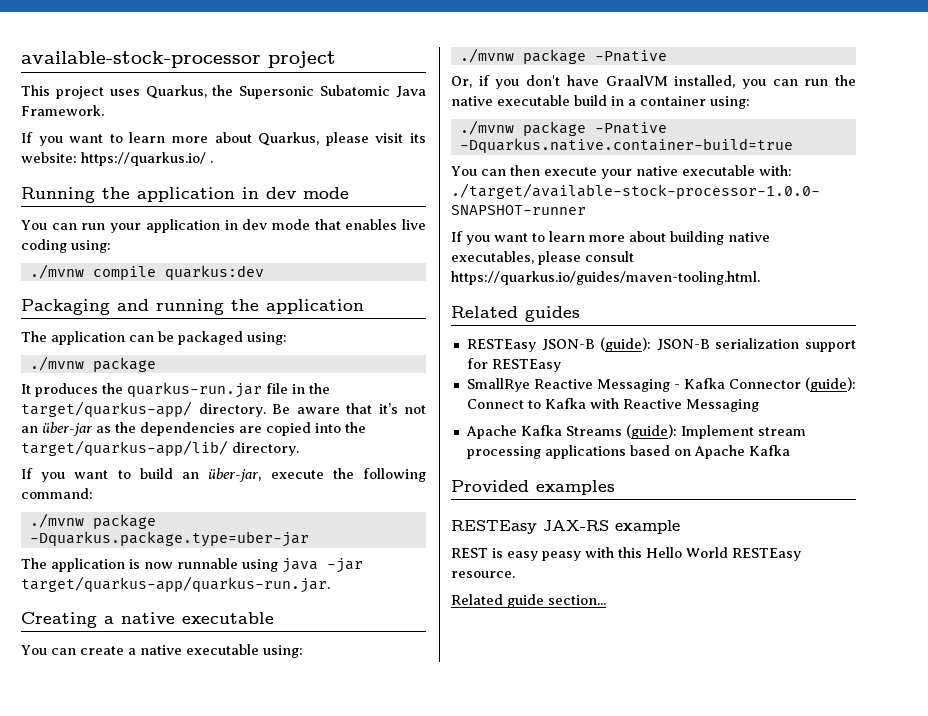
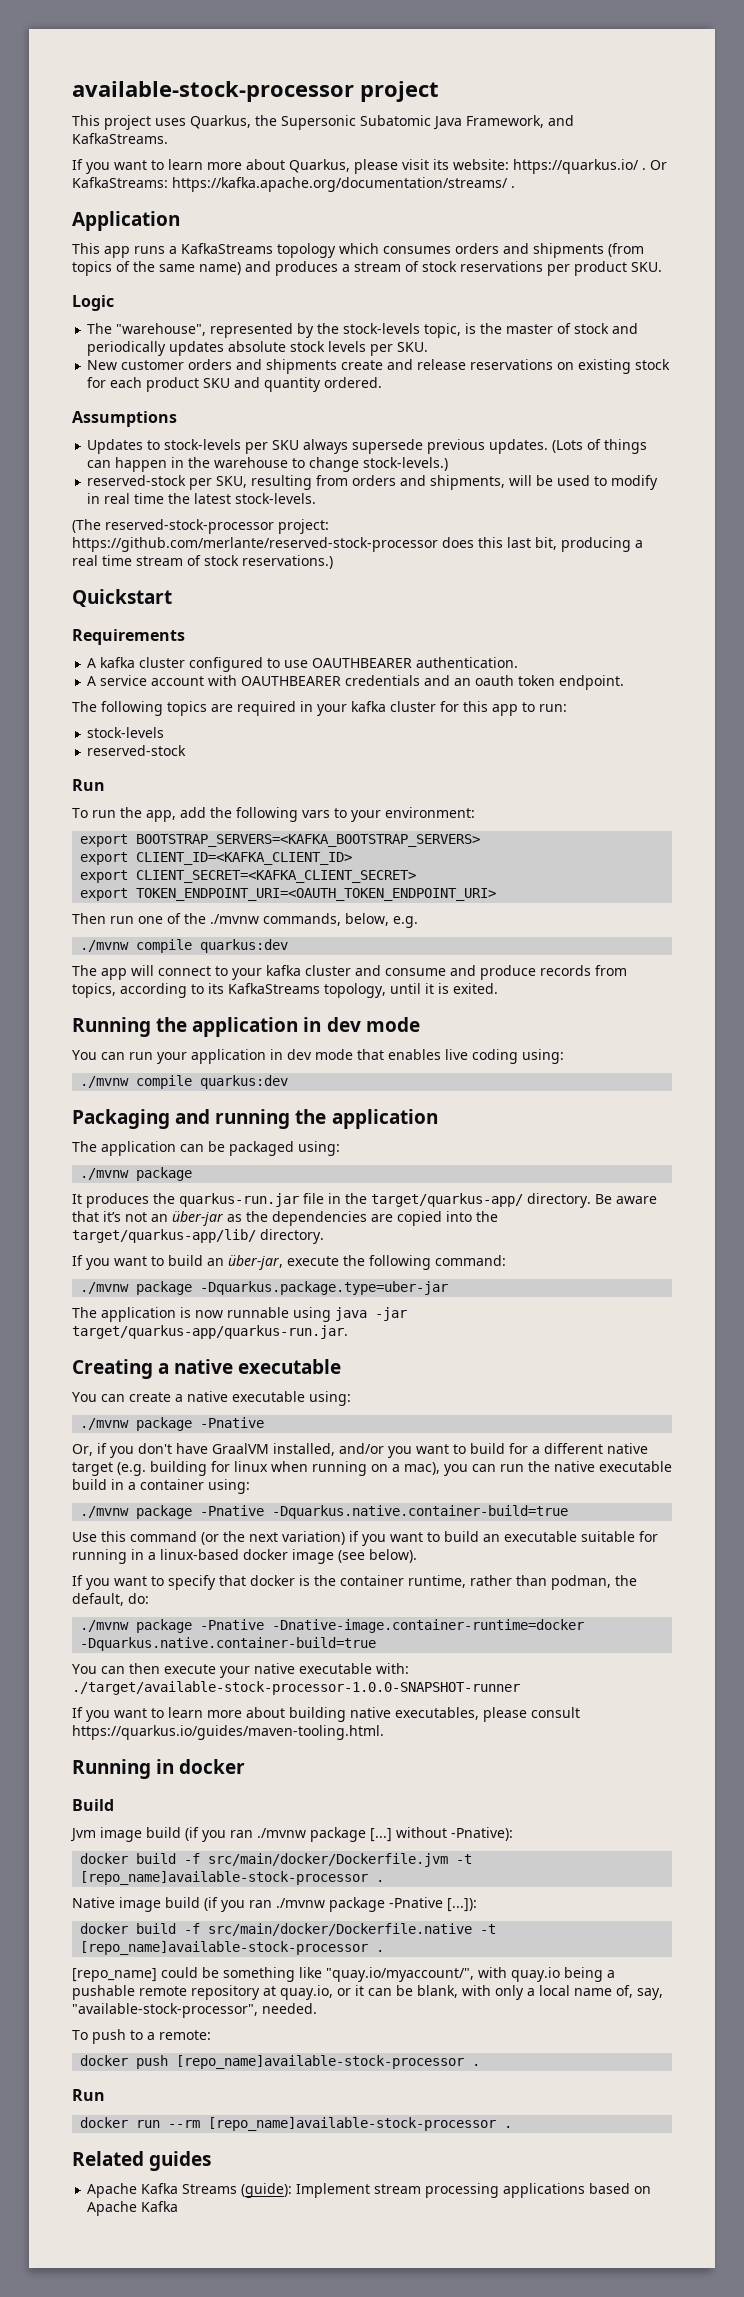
- This project uses Quarkus, the Supersonic Subatomic Java Framework.
+ This project uses Quarkus, the Supersonic Subatomic Java Framework, and KafkaStreams.
+ Or KafkaStreams: https://kafka.apache.org/documentation/streams/ .
+ Application
+ This app runs a KafkaStreams topology which consumes orders and shipments (from topics of the same name) and produces a stream of stock reservations per product SKU.
+ Logic
+ The "warehouse", represented by the stock-levels topic, is the master of stock and periodically updates absolute stock levels per SKU.
+ New customer orders and shipments create and release reservations on existing stock for each product SKU and quantity ordered.
+ Assumptions
+ Updates to stock-levels per SKU always supersede previous updates. (Lots of things can happen in the warehouse to change stock-levels.)
+ reserved-stock per SKU, resulting from orders and shipments, will be used to modify in real time the latest stock-levels.
+ (The reserved-stock-processor project: https://github.com/merlante/reserved-stock-processor does this last bit, producing a real time stream of stock reservations.)
+ Quickstart
+ Requirements
+ A kafka cluster configured to use OAUTHBEARER authentication.
+ A service account with OAUTHBEARER credentials and an oauth token endpoint.
+ The following topics are required in your kafka cluster for this app to run:
+ stock-levels
+ reserved-stock
+ Run
+ To run the app, add the following vars to your environment:
+ export BOOTSTRAP_SERVERS=<KAFKA_BOOTSTRAP_SERVERS>
+ export CLIENT_ID=<KAFKA_CLIENT_ID>
+ export CLIENT_SECRET=<KAFKA_CLIENT_SECRET>
+ export TOKEN_ENDPOINT_URI=<OAUTH_TOKEN_ENDPOINT_URI>
+ Then run one of the ./mvnw commands, below, e.g.
+ ./mvnw compile quarkus:dev
+ The app will connect to your kafka cluster and consume and produce records from topics, according to its KafkaStreams topology, until it is exited.
- Or, if you don't have GraalVM installed, you can run the native executable build in a container using:
+ Or, if you don't have GraalVM installed, and/or you want to build for a different native target (e.g. building for linux when running on a mac), you can run the native executable build in a container using:
+ Use this command (or the next variation) if you want to build an executable suitable for running in a linux-based docker image (see below).
+ If you want to specify that docker is the container runtime, rather than podman, the default, do:
+ ./mvnw package -Pnative -Dnative-image.container-runtime=docker -Dquarkus.native.container-build=true
+ Running in docker
+ Build
+ Jvm image build (if you ran ./mvnw package [...] without -Pnative):
+ docker build -f src/main/docker/Dockerfile.jvm -t [repo_name]available-stock-processor .
+ Native image build (if you ran ./mvnw package -Pnative [...]):
+ docker build -f src/main/docker/Dockerfile.native -t [repo_name]available-stock-processor .
+ [repo_name] could be something like "quay.io/myaccount/", with quay.io being a pushable remote repository at quay.io, or it can be blank, with only a local name of, say, "available-stock-processor", needed.
+ To push to a remote:
+ docker push [repo_name]available-stock-processor .
+ Run
+ docker run --rm [repo_name]available-stock-processor .
  Related guides
- RESTEasy JSON-B (guide): JSON-B serialization support for RESTEasy
- SmallRye Reactive Messaging - Kafka Connector (guide): Connect to Kafka with Reactive Messaging
- Provided examples
- RESTEasy JAX-RS example
- REST is easy peasy with this Hello World RESTEasy resource.
- Related guide section...

